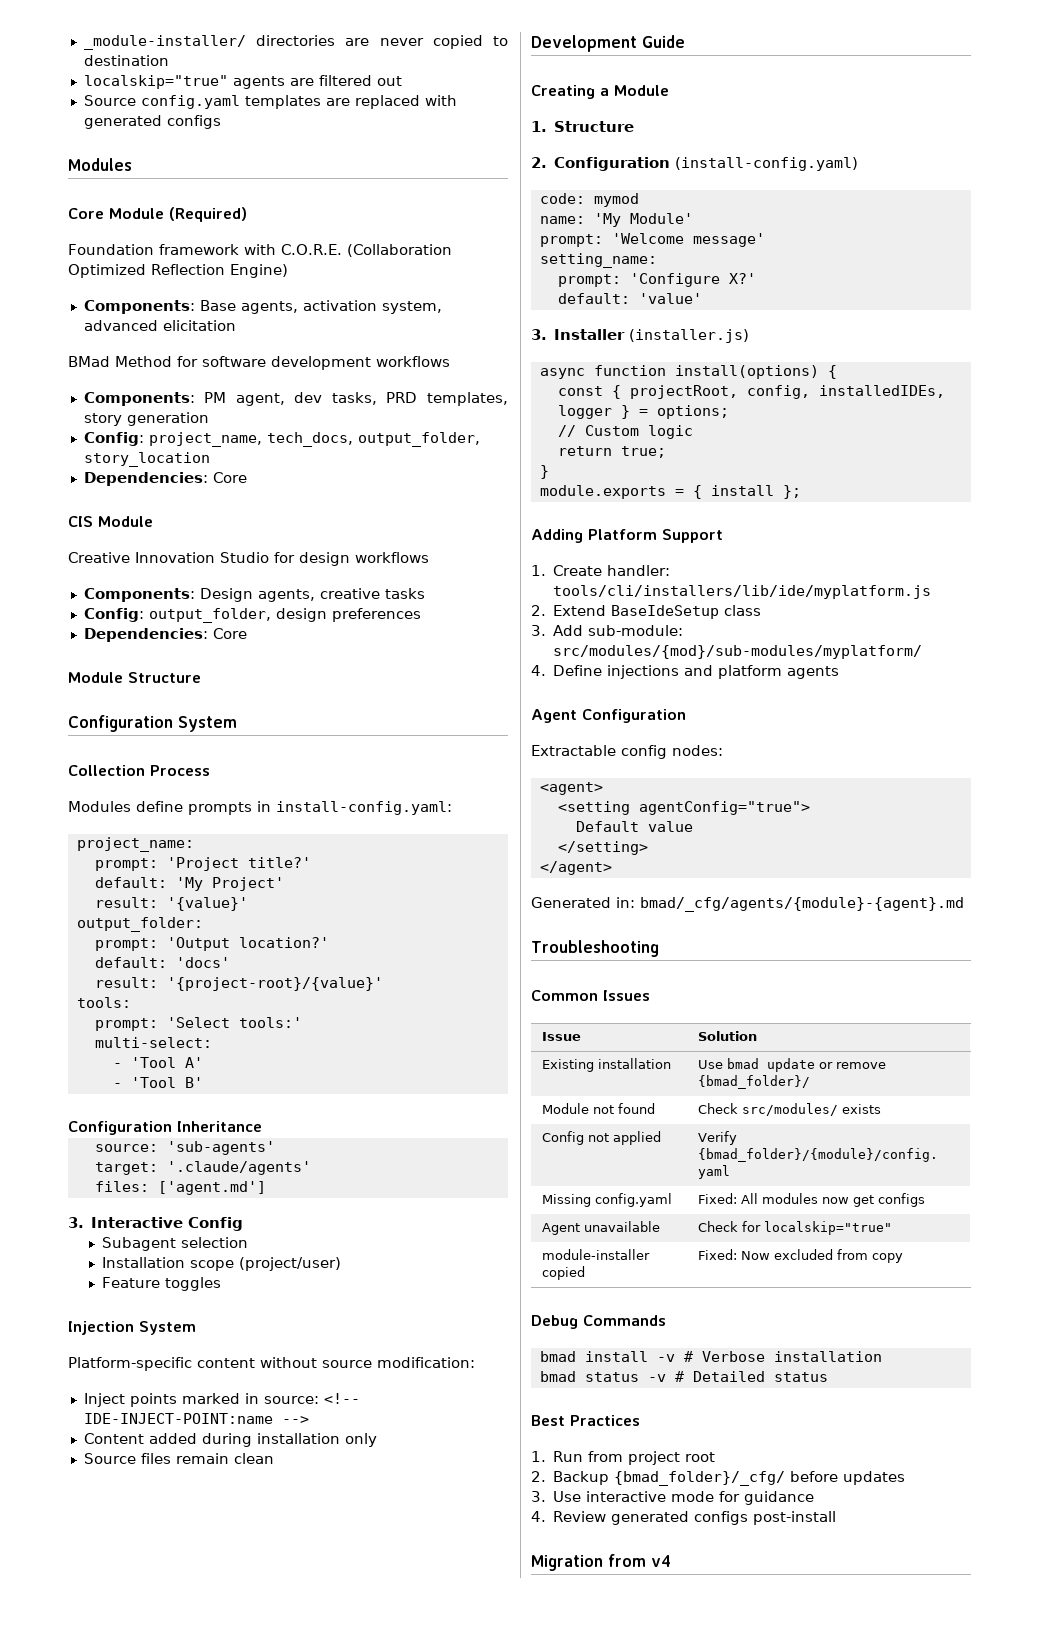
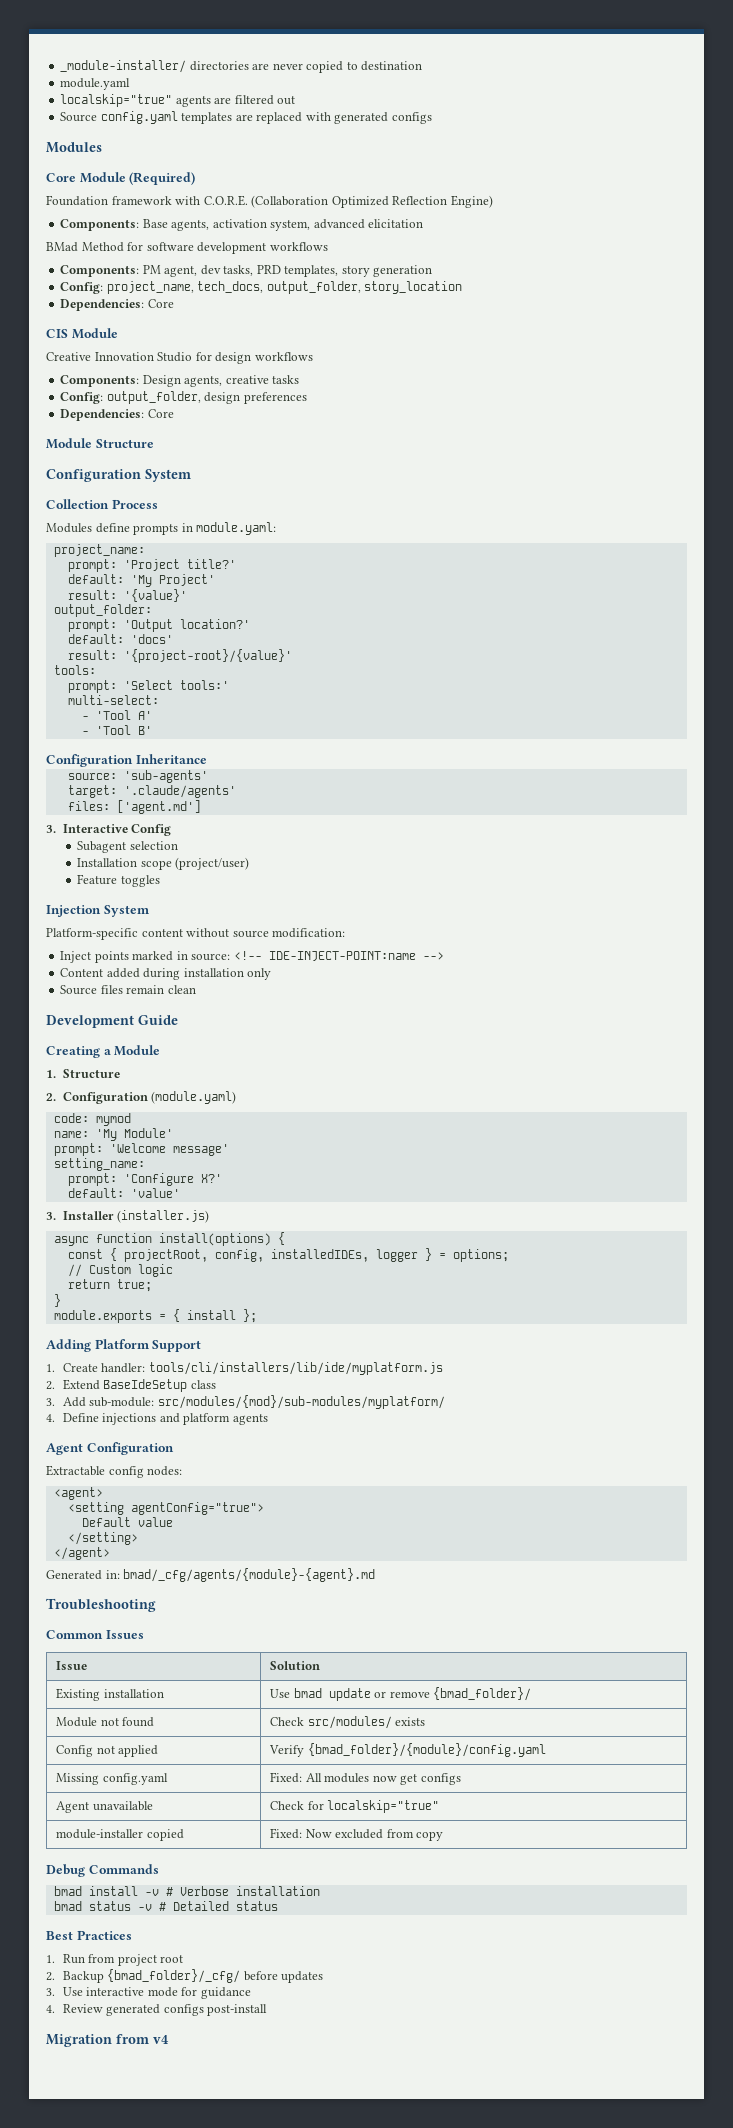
+ module.yaml
- Modules define prompts in install-config.yaml:
+ Modules define prompts in module.yaml:
- 2. Configuration (install-config.yaml)
+ 2. Configuration (module.yaml)

